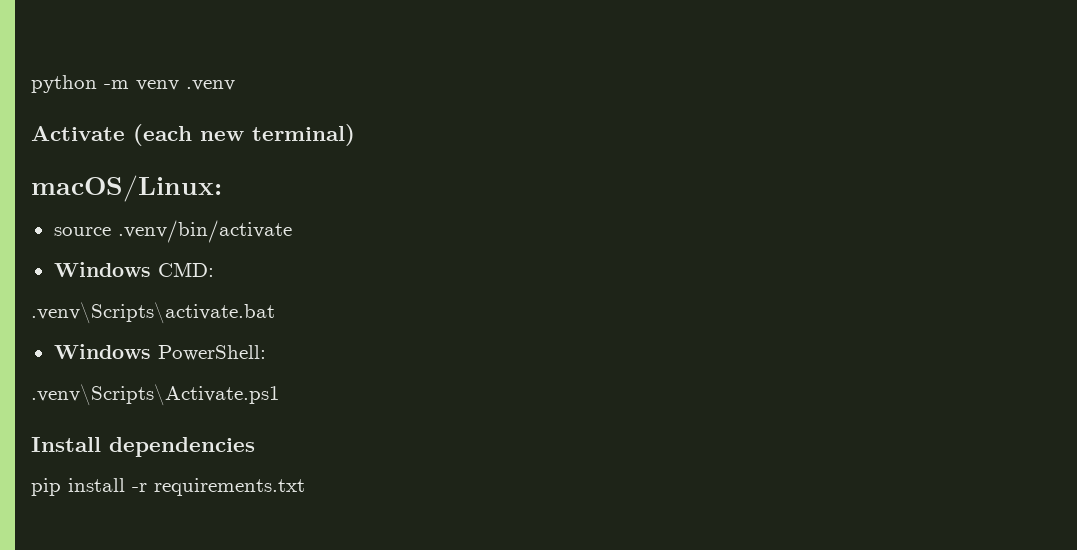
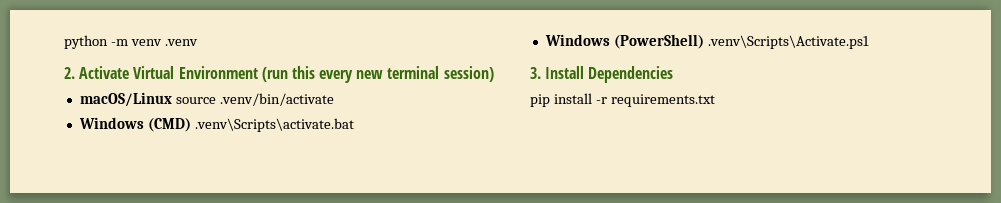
- Activate (each new terminal)
- macOS/Linux:
- source .venv/bin/activate
+ 2. Activate Virtual Environment (run this every new terminal session)
+ macOS/Linux source .venv/bin/activate
- Windows CMD:
- .venv\Scripts\activate.bat
+ Windows (CMD) .venv\Scripts\activate.bat
- Windows PowerShell:
- .venv\Scripts\Activate.ps1
+ Windows (PowerShell) .venv\Scripts\Activate.ps1
- Install dependencies
+ 3. Install Dependencies

